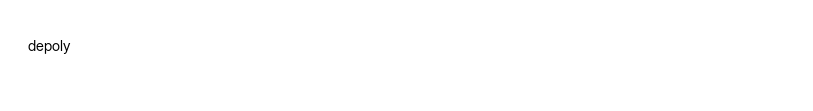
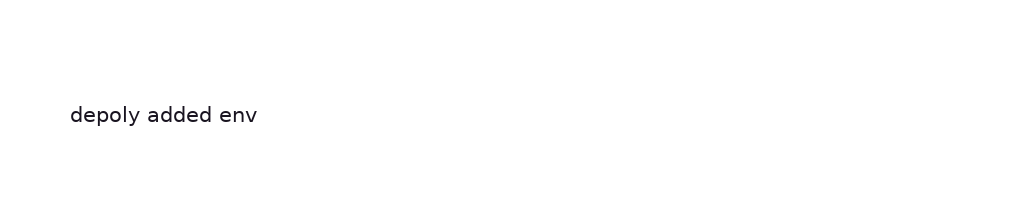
- depoly
+ depoly added env

